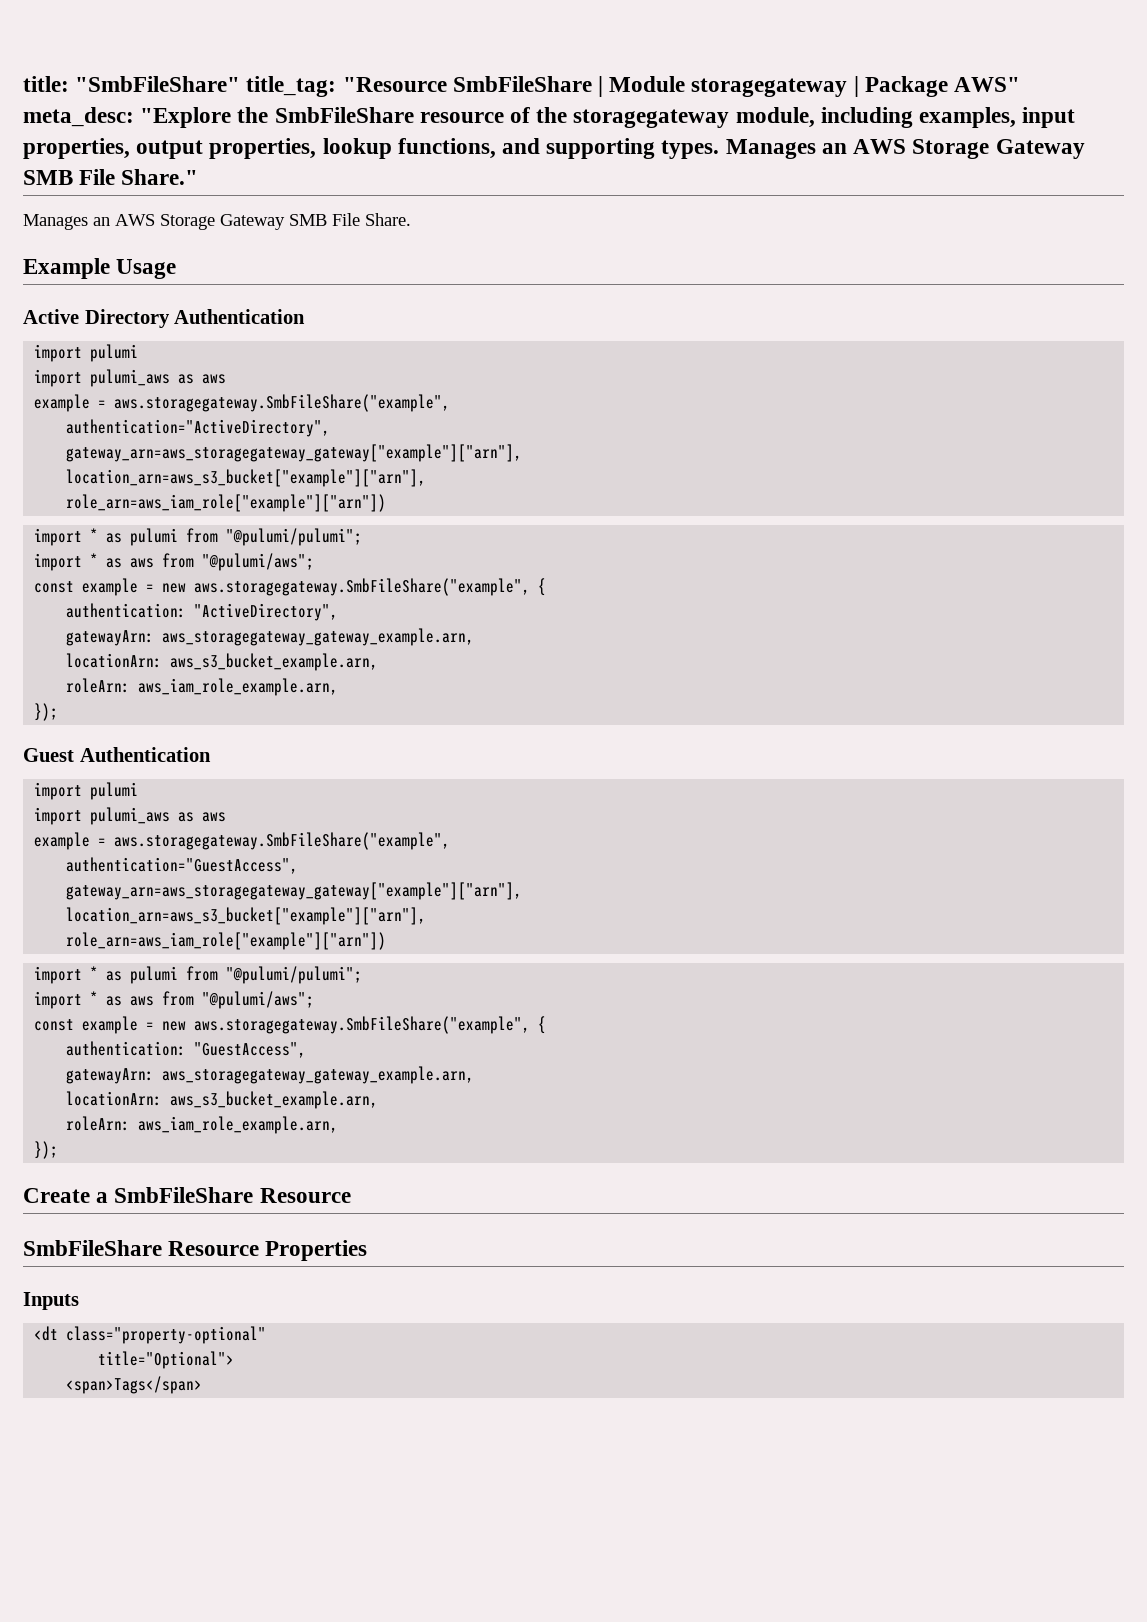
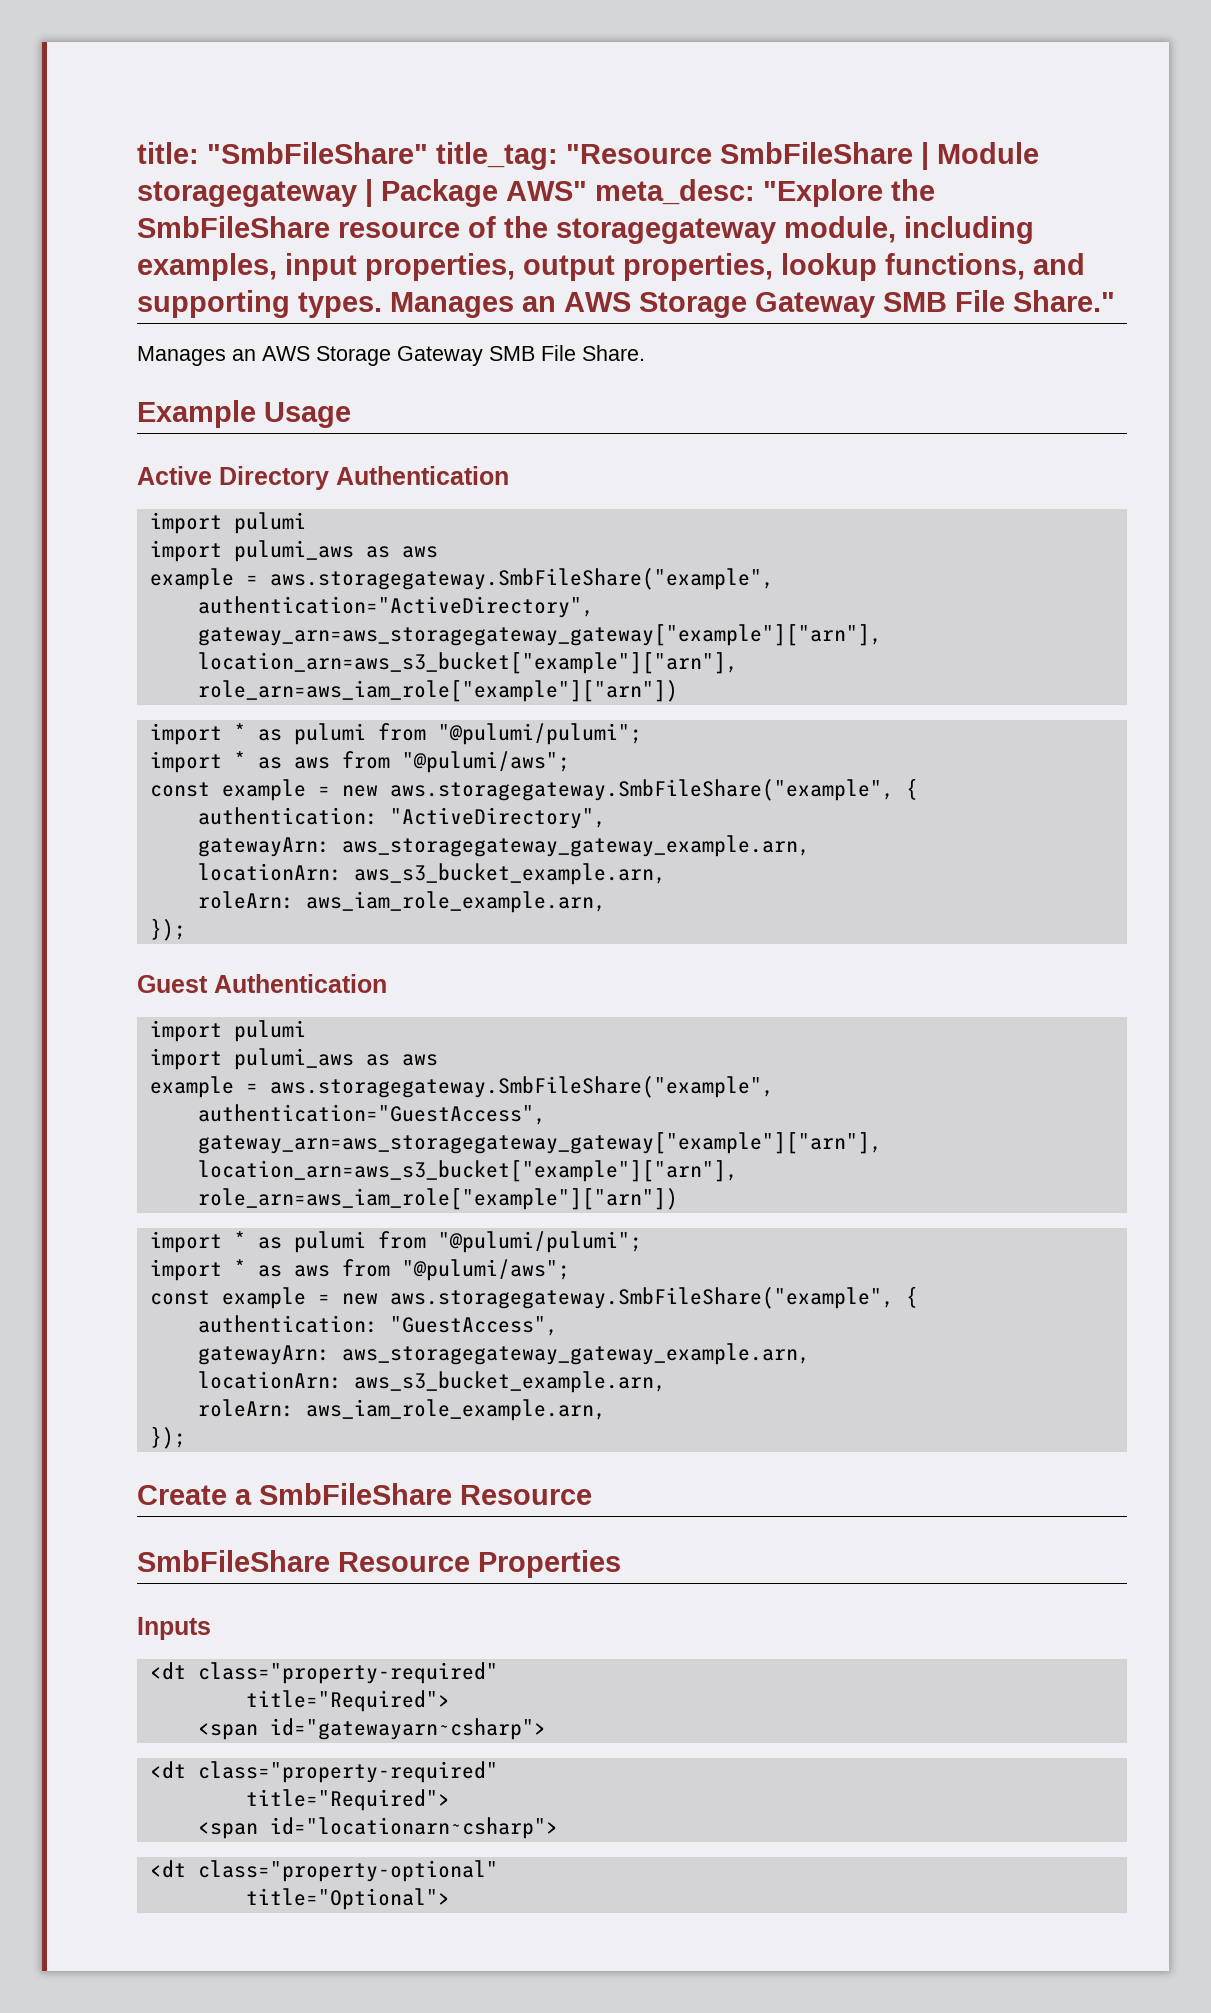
  Inputs
+ <dt class="property-required"
+ title="Required">
+ <span id="gatewayarn~csharp">
+ <dt class="property-required"
+ title="Required">
+ <span id="locationarn~csharp">
- <span>Tags</span>

